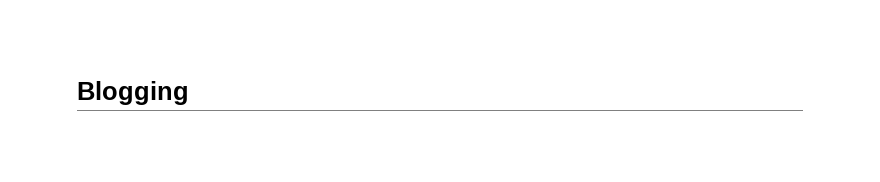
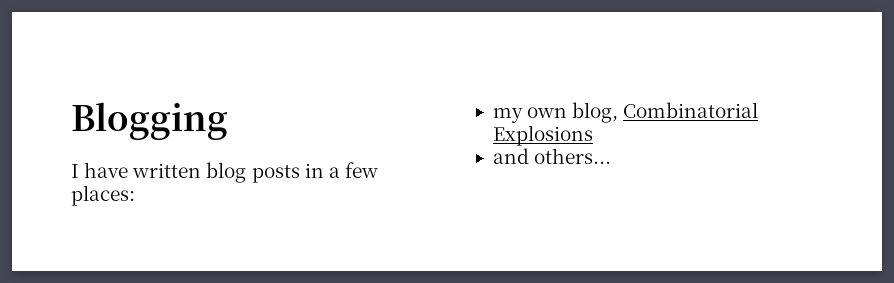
+ I have written blog posts in a few places:
+ my own blog, Combinatorial Explosions
+ and others...

